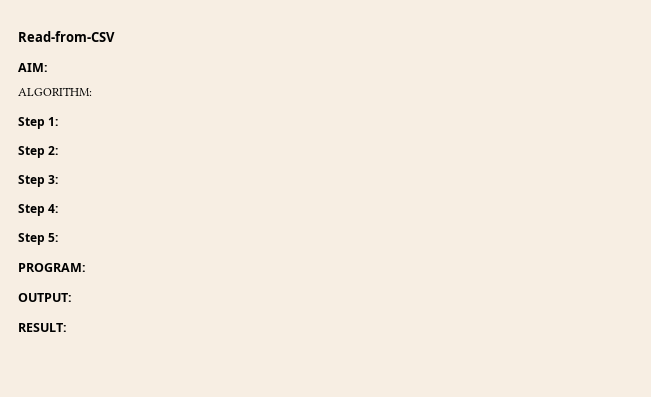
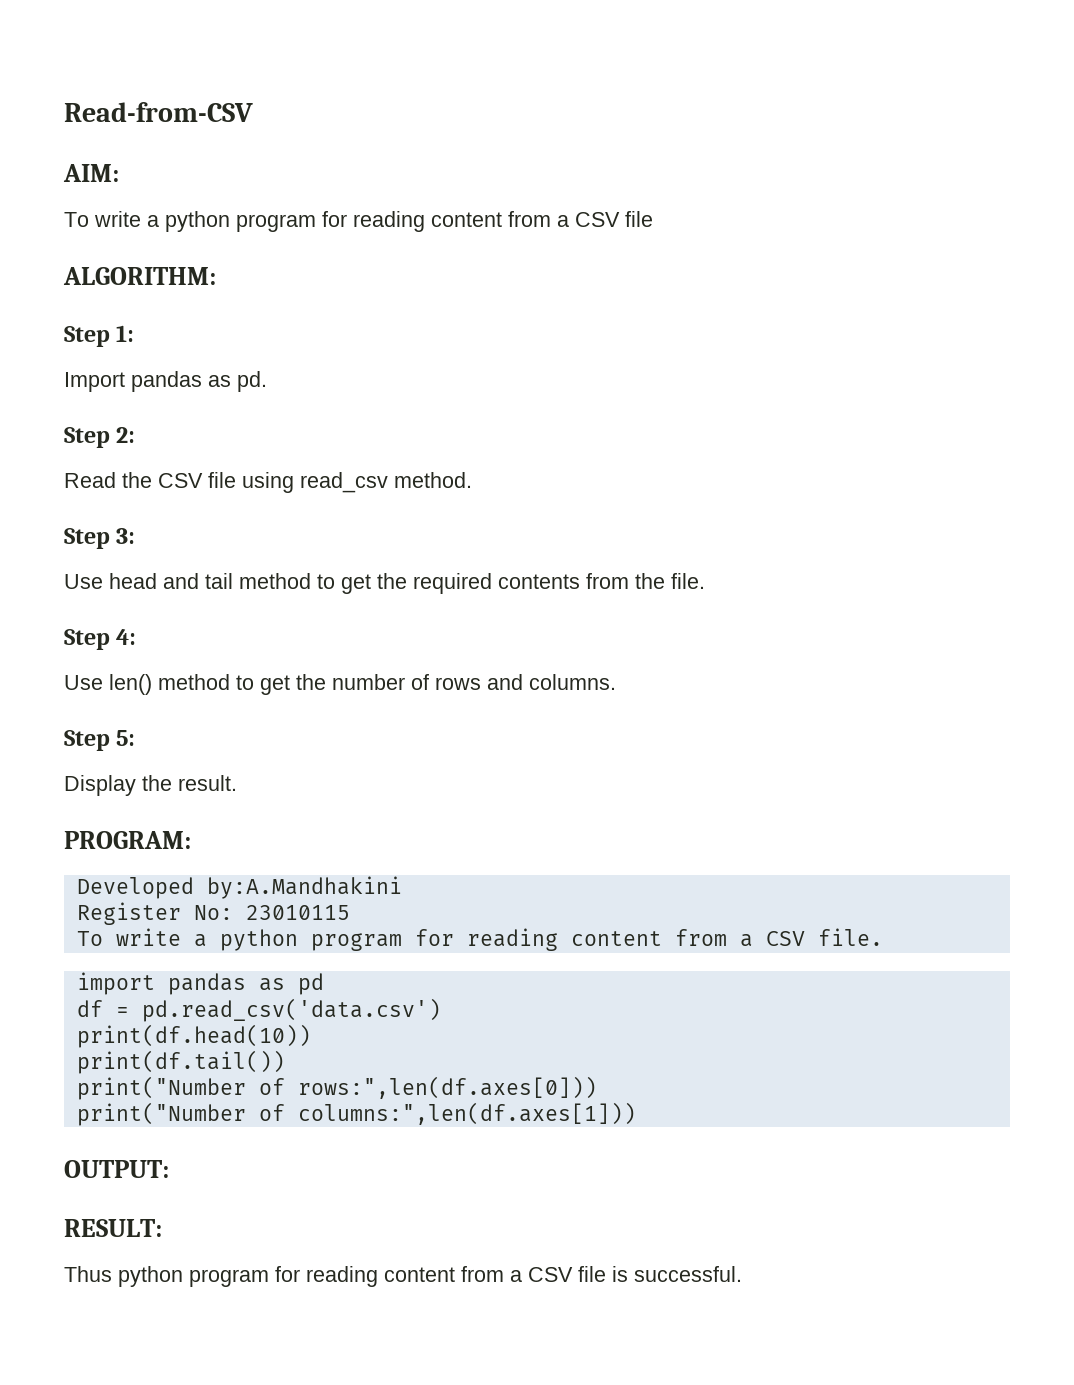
+ To write a python program for reading content from a CSV file
  ALGORITHM:
  Step 1:
+ Import pandas as pd.
  Step 2:
+ Read the CSV file using read_csv method.
  Step 3:
+ Use head and tail method to get the required contents from the file.
  Step 4:
+ Use len() method to get the number of rows and columns.
  Step 5:
+ Display the result.
  PROGRAM:
+ Developed by:A.Mandhakini
+ Register No: 23010115
+ To write a python program for reading content from a CSV file.
+ import pandas as pd
+ df = pd.read_csv('data.csv')
+ print(df.head(10))
+ print(df.tail())
+ print("Number of rows:",len(df.axes[0]))
+ print("Number of columns:",len(df.axes[1]))
  OUTPUT:
  RESULT:
+ Thus python program for reading content from a CSV file is successful.

